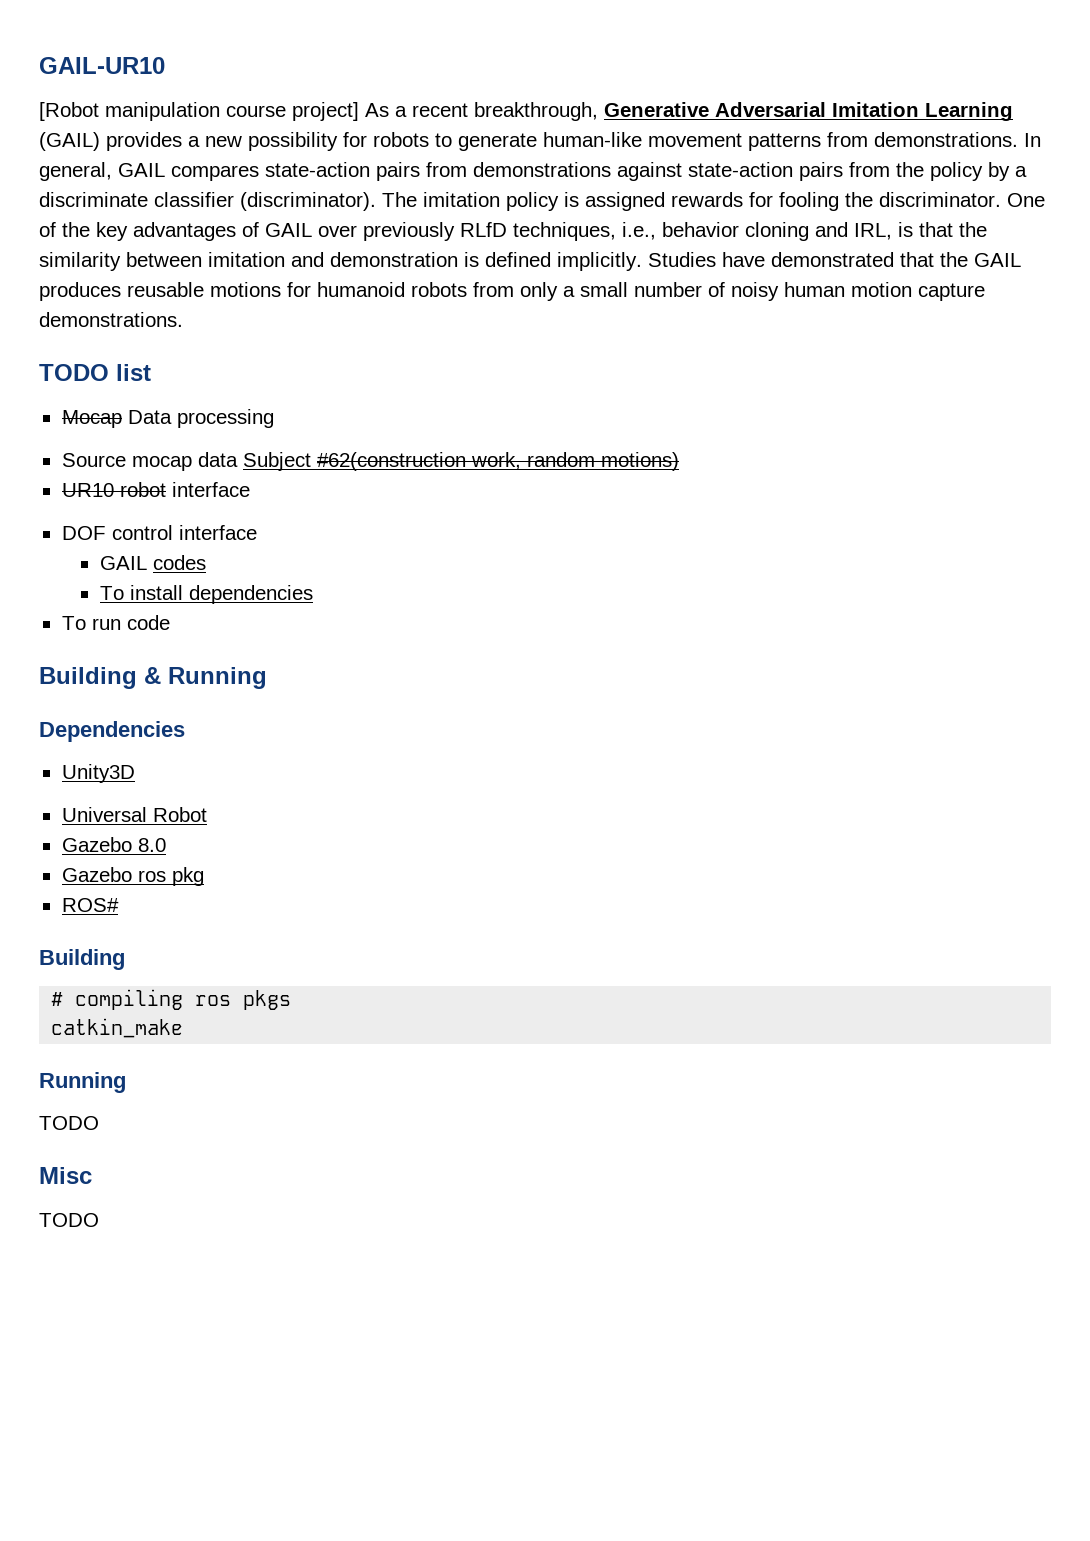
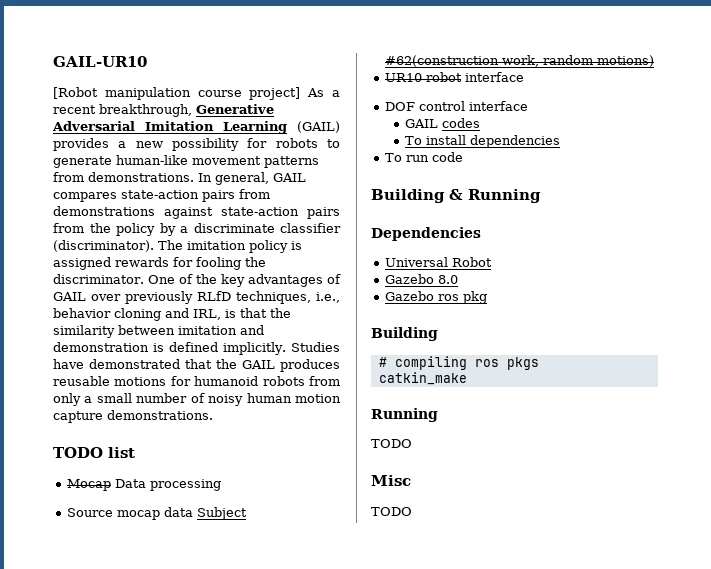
- Unity3D
- ROS#

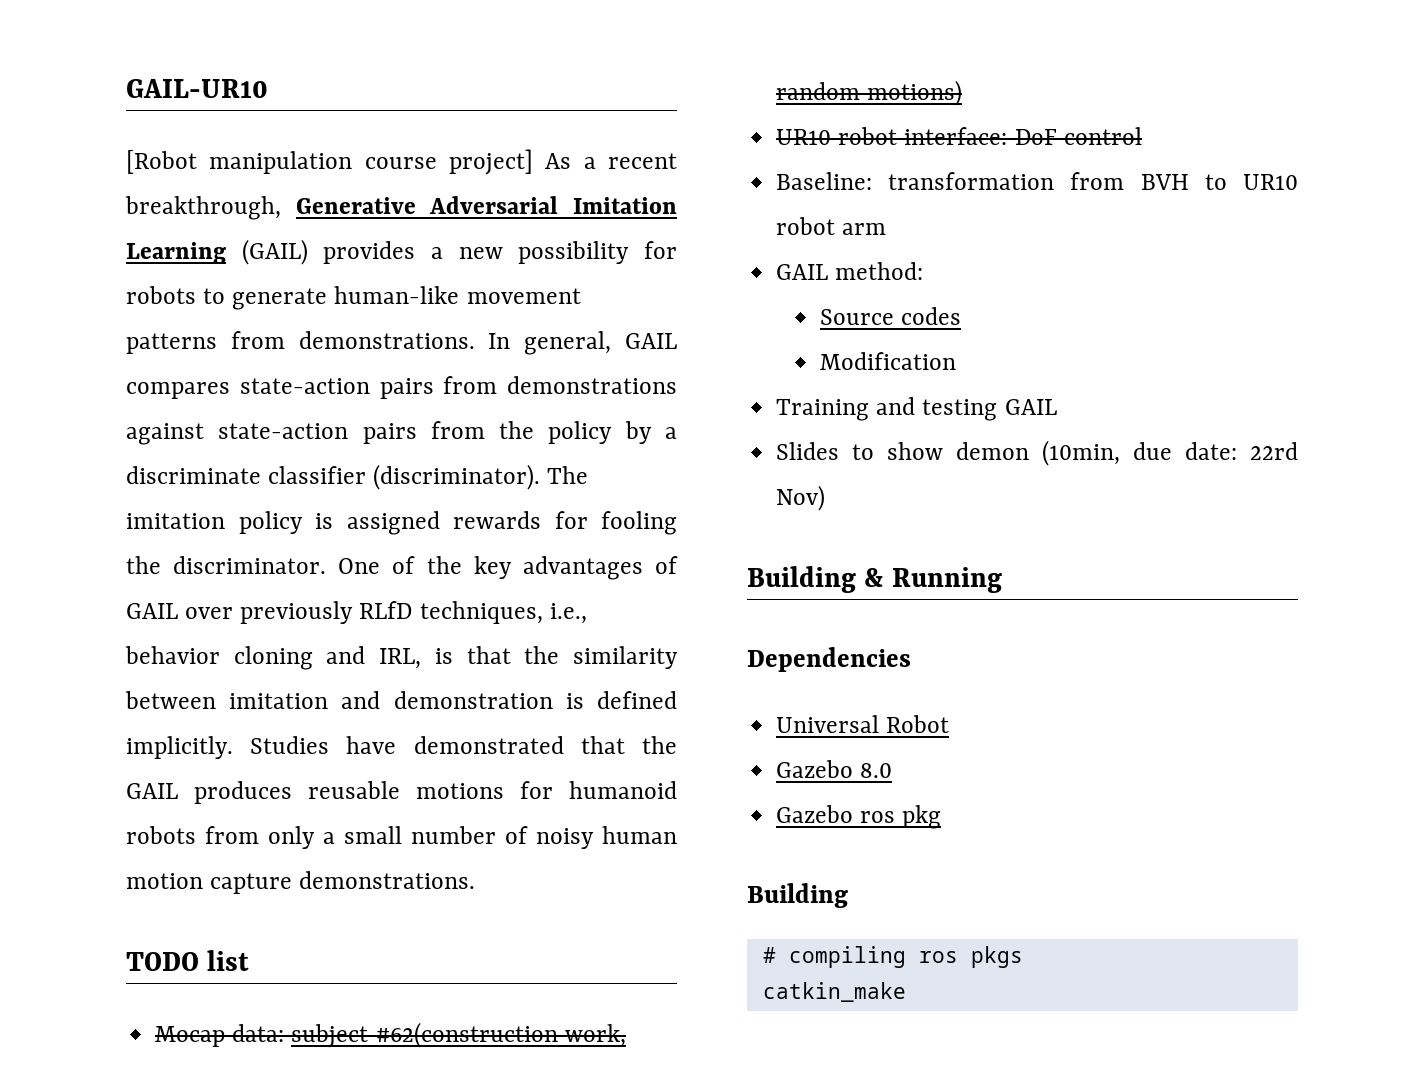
- Mocap Data processing
- Source mocap data Subject #62(construction work, random motions)
+ Mocap data: subject #62(construction work, random motions)
- UR10 robot interface
- DOF control interface
- GAIL codes
+ UR10 robot interface: DoF control
+ Baseline: transformation from BVH to UR10 robot arm
+ GAIL method:
+ Source codes
- To install dependencies
- To run code
+ Modification
+ Training and testing GAIL
+ Slides to show demon (10min, due date: 22rd Nov)
  catkin_make
- Running
- TODO
- Misc
- TODO

